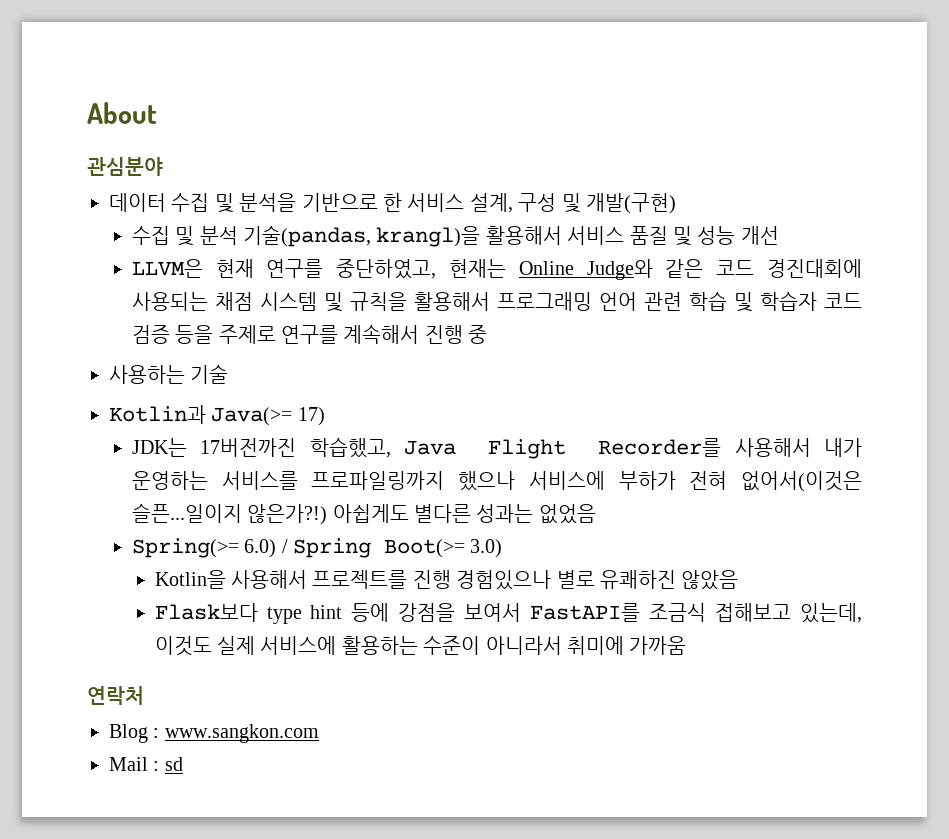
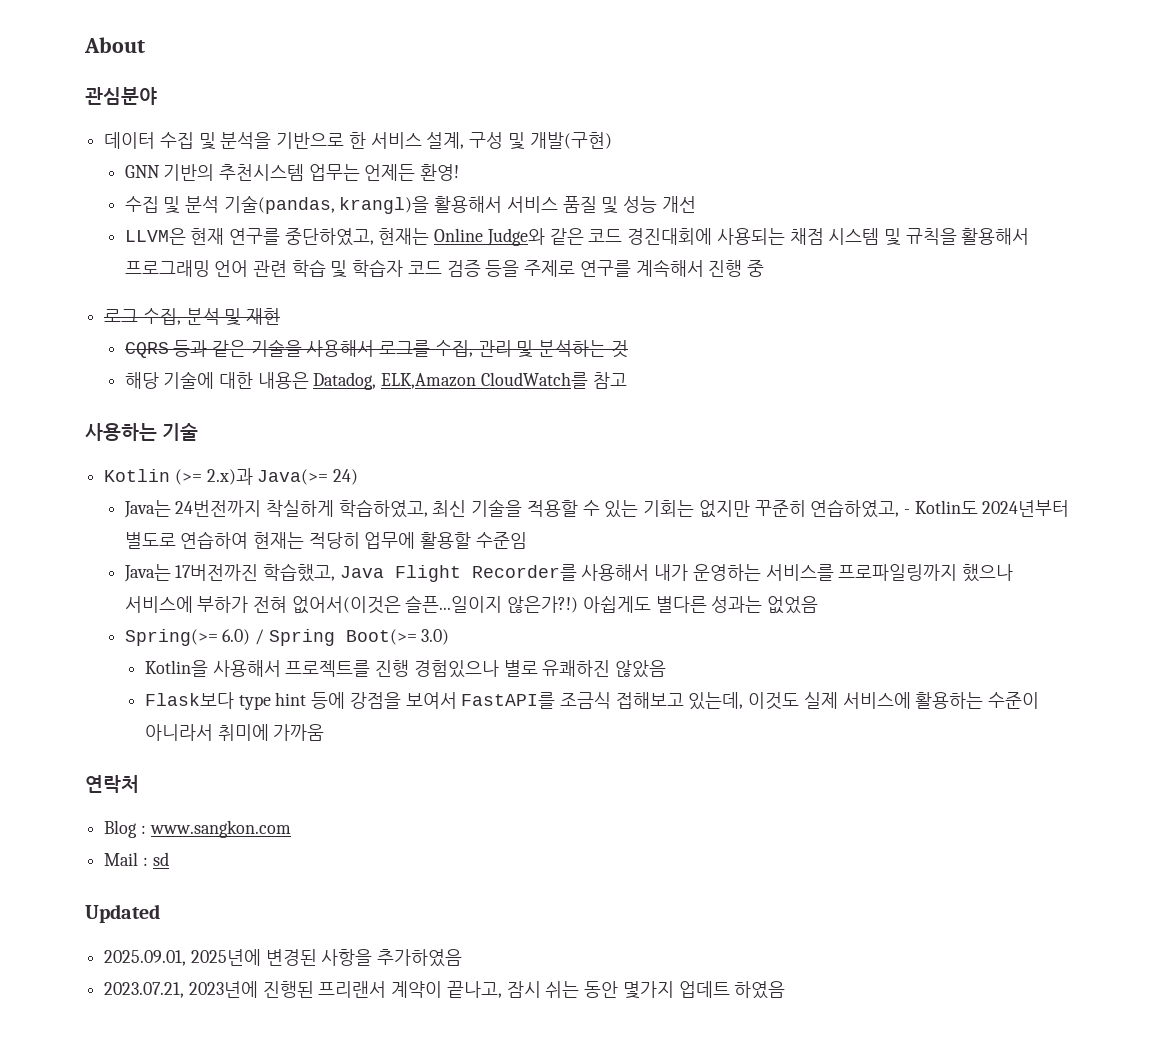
+ GNN 기반의 추천시스템 업무는 언제든 환영!
+ 로그 수집, 분석 및 재현
+ CQRS 등과 같은 기술을 사용해서 로그를 수집, 관리 및 분석하는 것
+ 해당 기술에 대한 내용은 Datadog, ELK,Amazon CloudWatch를 참고
  사용하는 기술
- Kotlin과 Java(>= 17)
- JDK는 17버전까진 학습했고, Java Flight Recorder를 사용해서 내가 운영하는 서비스를 프로파일링까지 했으나 서비스에 부하가 전혀 없어서(이것은 슬픈...일이지 않은가?!)
+ Kotlin (>= 2.x)과 Java(>= 24)
+ Java는 24번전까지 착실하게 학습하였고, 최신 기술을 적용할 수 있는 기회는 없지만 꾸준히 연습하였고, - Kotlin도 2024년부터 별도로 연습하여 현재는 적당히 업무에 활용할 수준임
+ Java는 17버전까진 학습했고, Java Flight Recorder를 사용해서 내가 운영하는 서비스를 프로파일링까지 했으나 서비스에 부하가 전혀 없어서(이것은 슬픈...일이지 않은가?!)
+ Updated
+ 2025.09.01, 2025년에 변경된 사항을 추가하였음
+ 2023.07.21, 2023년에 진행된 프리랜서 계약이 끝나고, 잠시 쉬는 동안 몇가지 업데트 하였음

